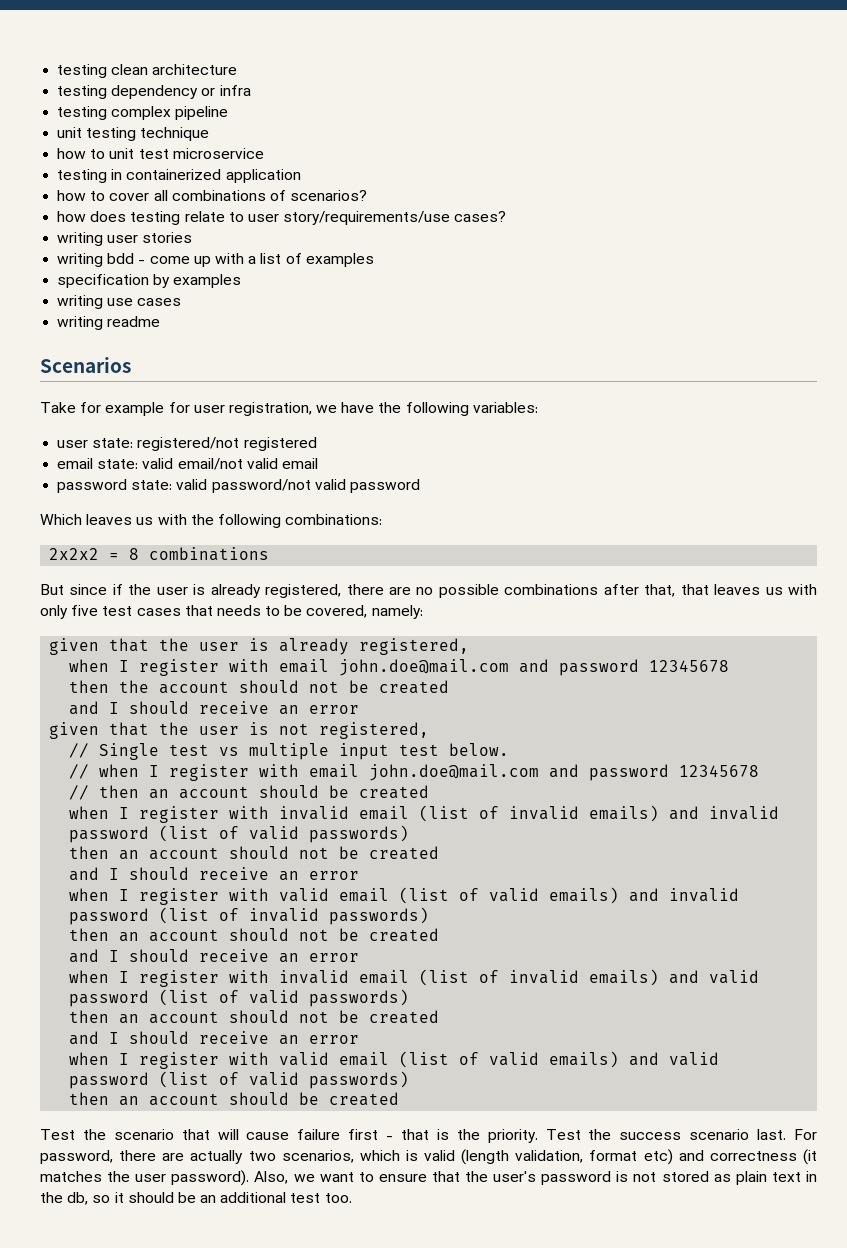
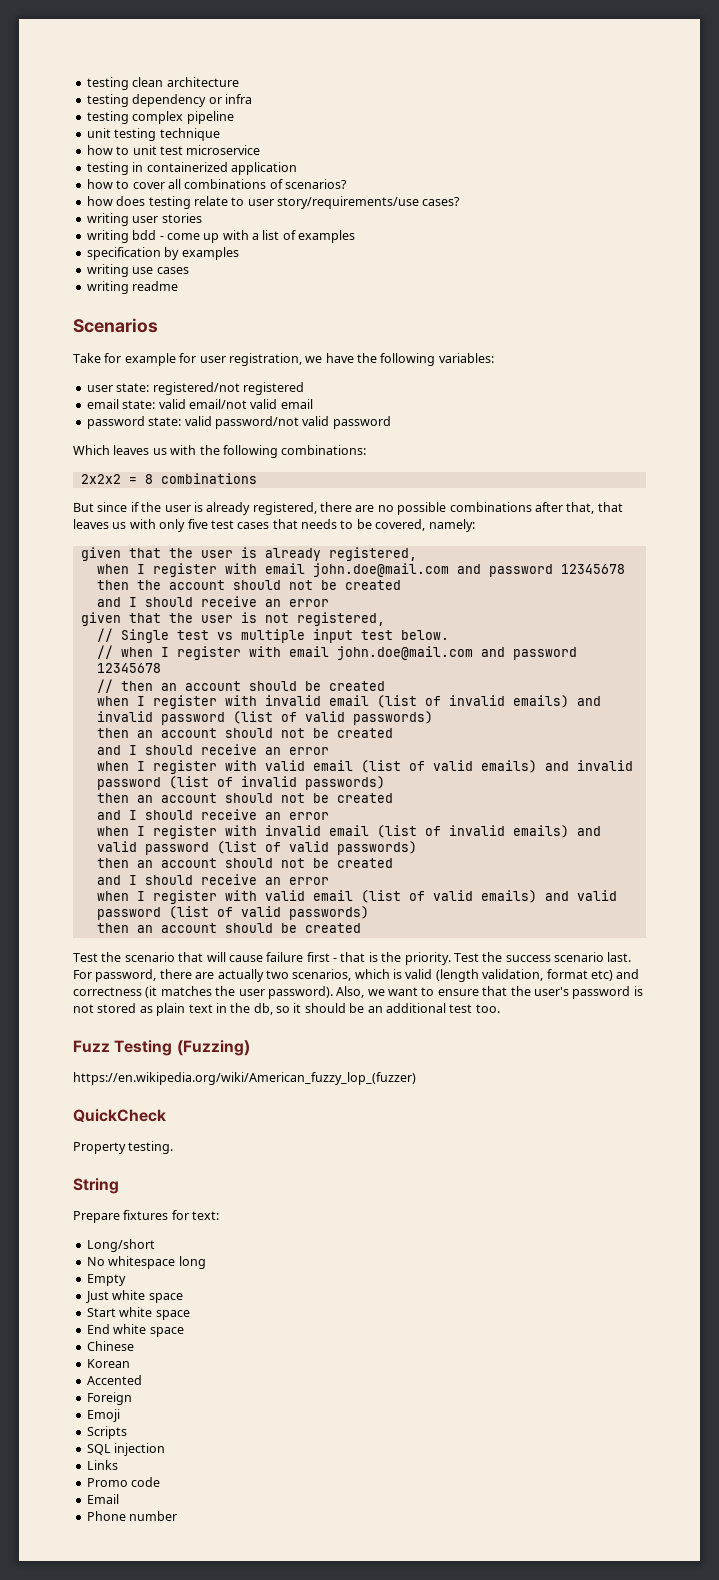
+ Fuzz Testing (Fuzzing)
+ https://en.wikipedia.org/wiki/American_fuzzy_lop_(fuzzer)
+ QuickCheck
+ Property testing.
+ String
+ Prepare fixtures for text:
+ Long/short
+ No whitespace long
+ Empty
+ Just white space
+ Start white space
+ End white space
+ Chinese
+ Korean
+ Accented
+ Foreign
+ Emoji
+ Scripts
+ SQL injection
+ Links
+ Promo code
+ Email
+ Phone number

